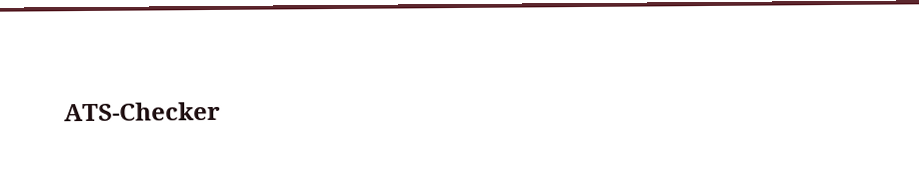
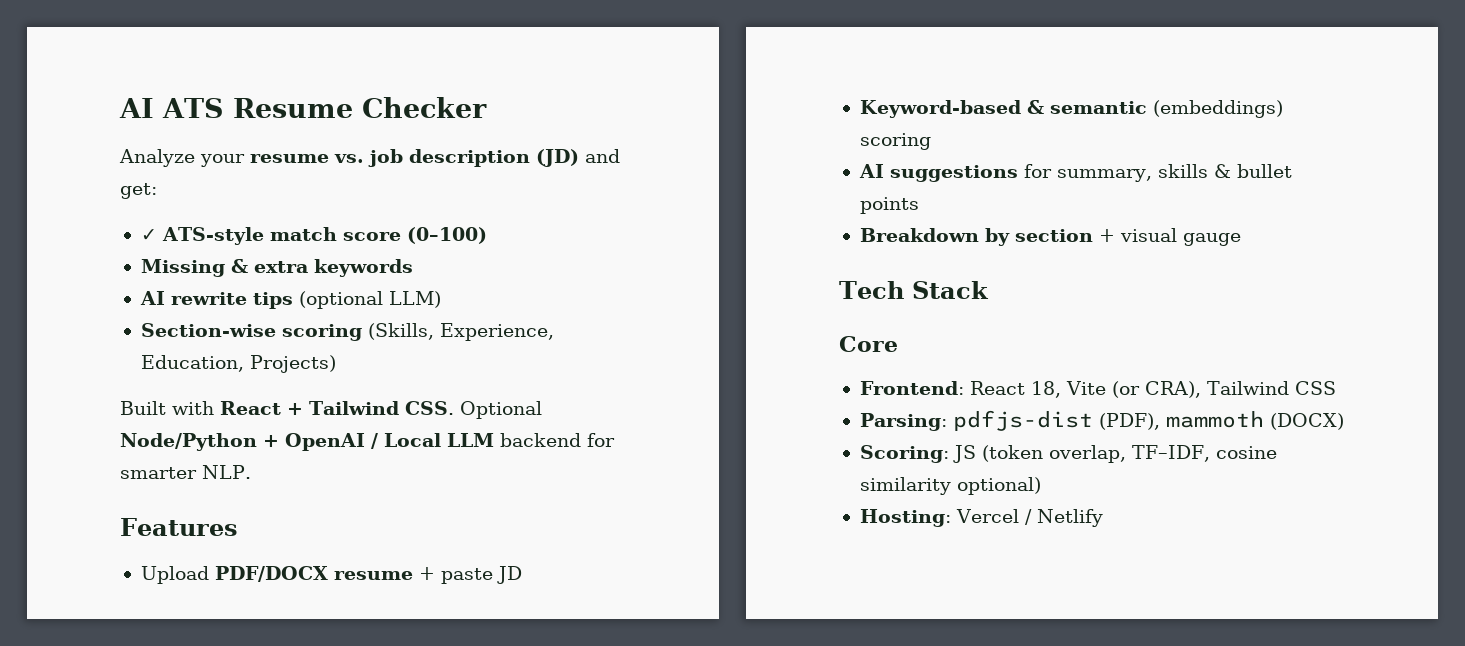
- ATS-Checker
+ AI ATS Resume Checker
+ Analyze your resume vs. job description (JD) and get:
+ ✓ ATS-style match score (0–100)
+ Missing & extra keywords
+ AI rewrite tips (optional LLM)
+ Section-wise scoring (Skills, Experience, Education, Projects)
+ Built with React + Tailwind CSS. Optional Node/Python + OpenAI / Local LLM backend for smarter NLP.
+ Features
+ Upload PDF/DOCX resume + paste JD
+ Keyword-based & semantic (embeddings) scoring
+ AI suggestions for summary, skills & bullet points
+ Breakdown by section + visual gauge
+ Tech Stack
+ Core
+ Frontend: React 18, Vite (or CRA), Tailwind CSS
+ Parsing: pdfjs-dist (PDF), mammoth (DOCX)
+ Scoring: JS (token overlap, TF–IDF, cosine similarity optional)
+ Hosting: Vercel / Netlify

